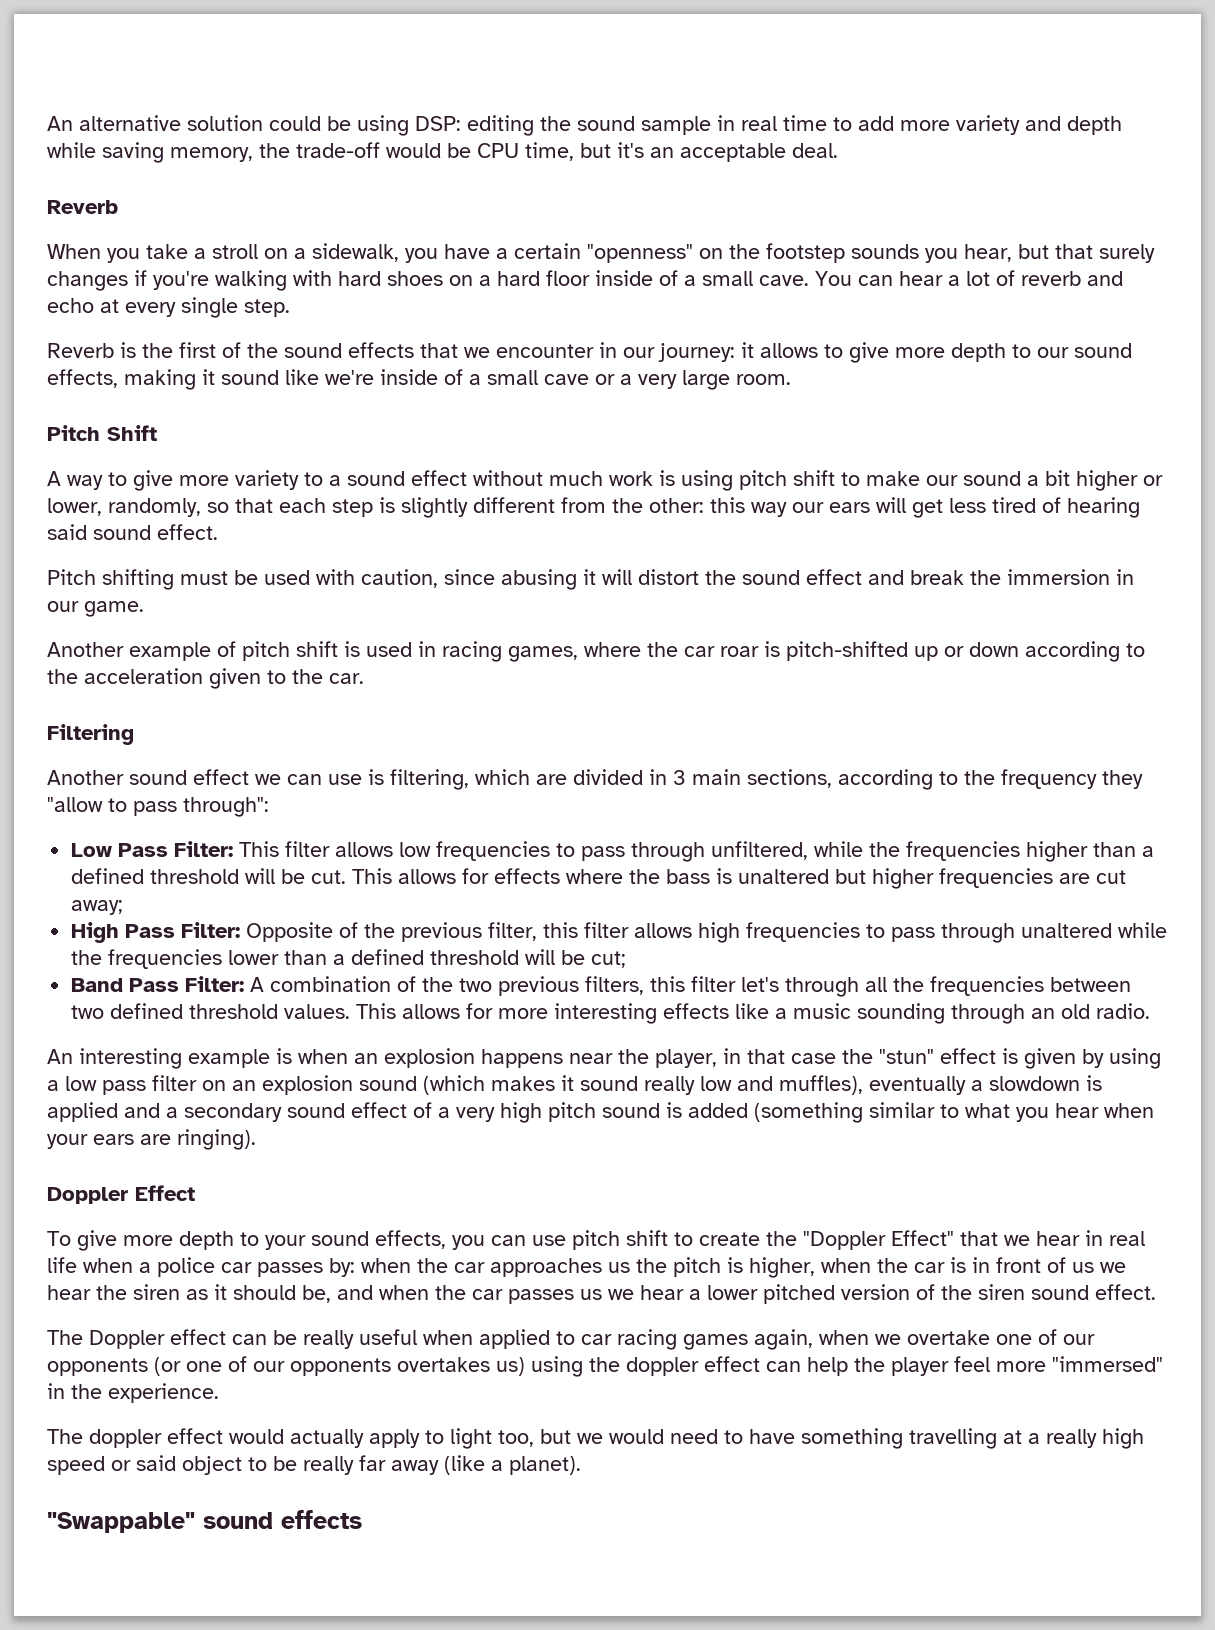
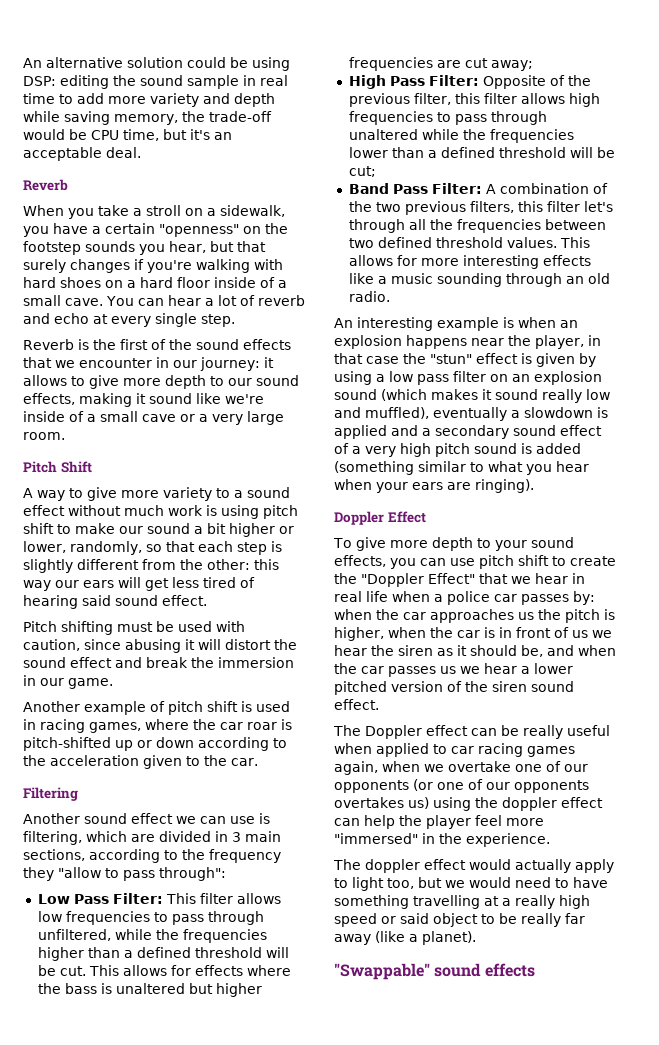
- An interesting example is when an explosion happens near the player, in that case the "stun" effect is given by using a low pass filter on an explosion sound (which makes it sound really low and muffles), eventually a slowdown is applied and a secondary sound effect of a very high pitch sound is added (something similar to what you hear when your ears are ringing).
+ An interesting example is when an explosion happens near the player, in that case the "stun" effect is given by using a low pass filter on an explosion sound (which makes it sound really low and muffled), eventually a slowdown is applied and a secondary sound effect of a very high pitch sound is added (something similar to what you hear when your ears are ringing).

